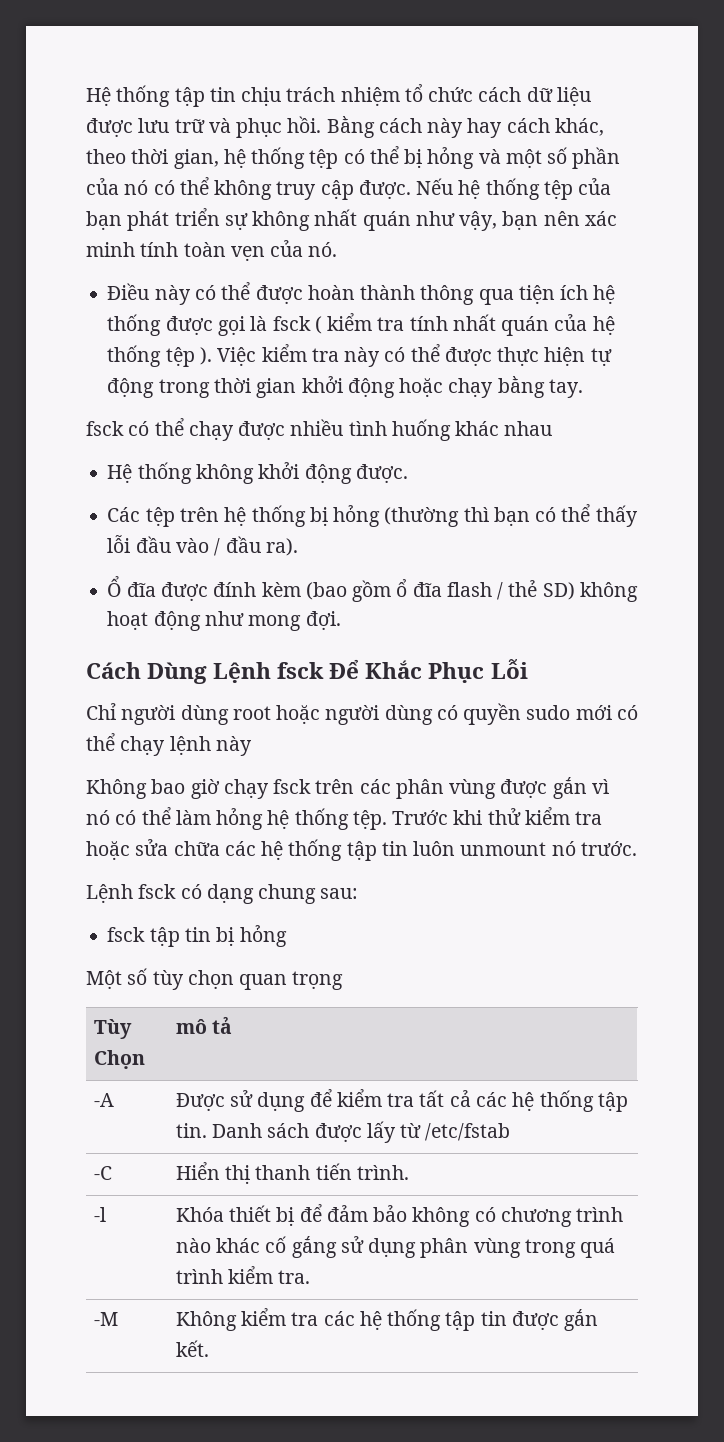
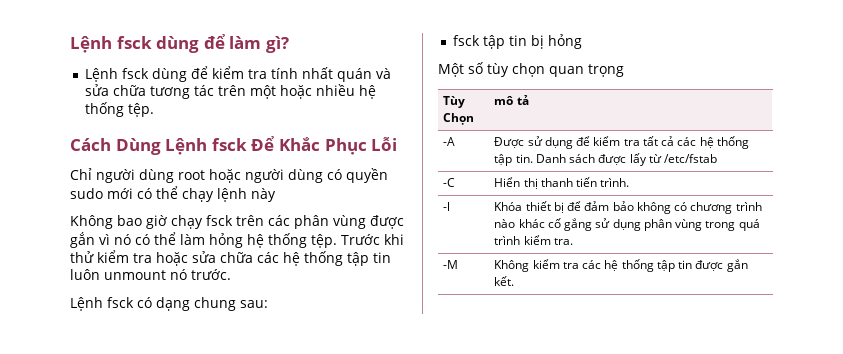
- Hệ thống tập tin chịu trách nhiệm tổ chức cách dữ liệu được lưu trữ và phục hồi. Bằng cách này hay cách khác, theo thời gian, hệ thống tệp có thể bị hỏng và một số phần của nó có thể không truy cập được. Nếu hệ thống tệp của bạn phát triển sự không nhất quán như vậy, bạn nên xác minh tính toàn vẹn của nó.
- Điều này có thể được hoàn thành thông qua tiện ích hệ thống được gọi là fsck ( kiểm tra tính nhất quán của hệ thống tệp ). Việc kiểm tra này có thể được thực hiện tự động trong thời gian khởi động hoặc chạy bằng tay.
- fsck có thể chạy được nhiều tình huống khác nhau
- Hệ thống không khởi động được.
- Các tệp trên hệ thống bị hỏng (thường thì bạn có thể thấy lỗi đầu vào / đầu ra).
- Ổ đĩa được đính kèm (bao gồm ổ đĩa flash / thẻ SD) không hoạt động như mong đợi.
+ Lệnh fsck dùng để làm gì?
+ Lệnh fsck dùng để kiểm tra tính nhất quán và sửa chữa tương tác trên một hoặc nhiều hệ thống tệp.

